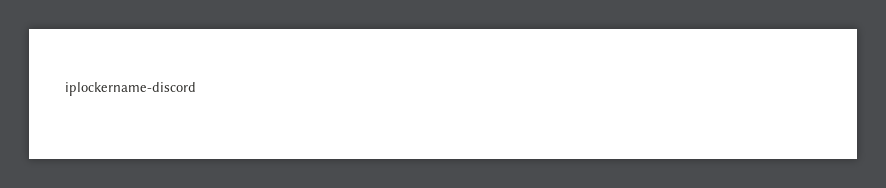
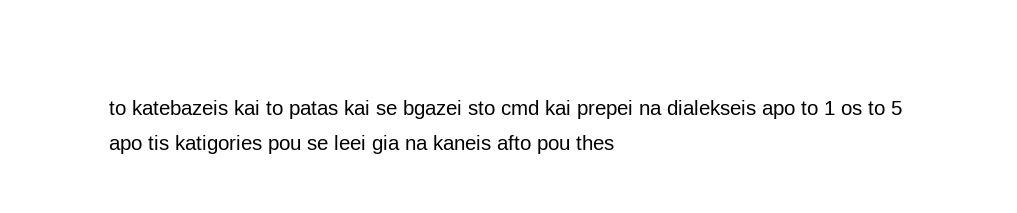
- iplockername-discord
+ to katebazeis kai to patas kai se bgazei sto cmd kai prepei na dialekseis apo to 1 os to 5 apo tis katigories pou se leei gia na kaneis afto pou thes

